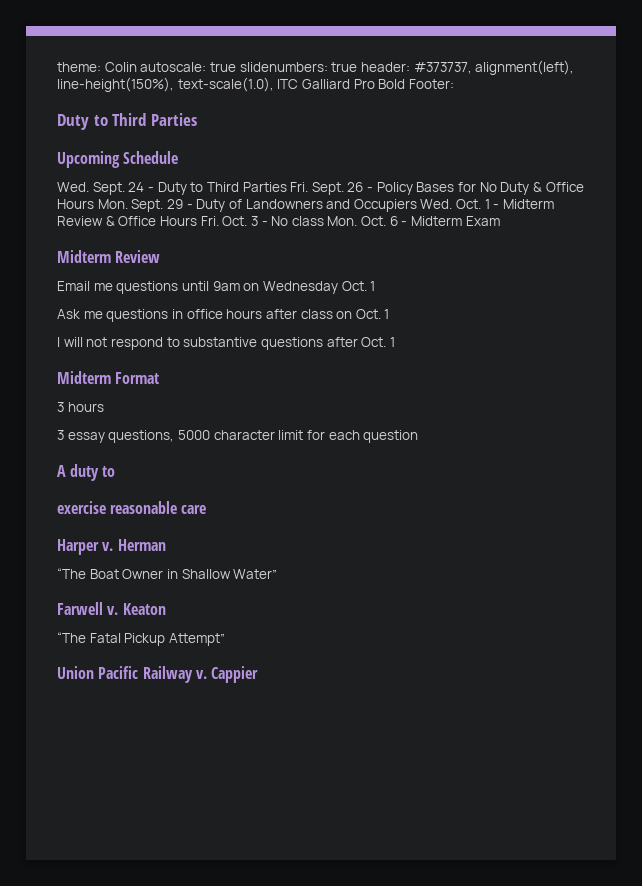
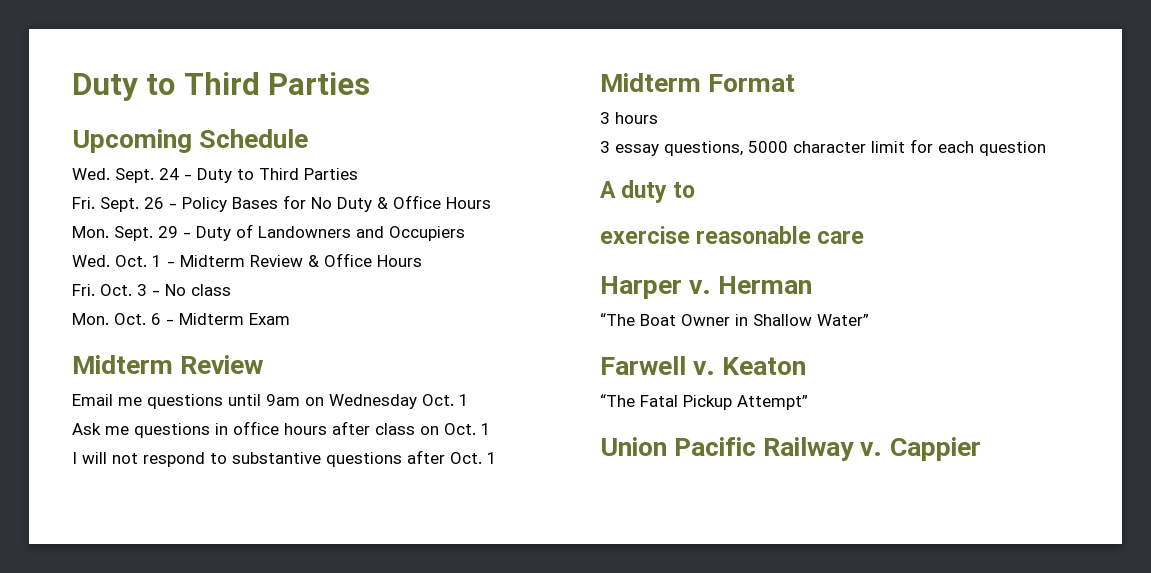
- theme: Colin autoscale: true slidenumbers: true header: #373737, alignment(left), line-height(150%), text-scale(1.0), ITC Galliard Pro Bold Footer:
- 24 - Duty to Third Parties Fri. Sept.
+ 24 - Duty to Third Parties
+ Fri. Sept.
- 26 - Policy Bases for No Duty & Office Hours Mon. Sept.
+ 26 - Policy Bases for No Duty & Office Hours
+ Mon. Sept.
- 29 - Duty of Landowners and Occupiers Wed. Oct. 1 - Midterm Review & Office Hours Fri. Oct. 3 - No class Mon. Oct. 6 - Midterm Exam
+ 29 - Duty of Landowners and Occupiers
+ Wed. Oct. 1 - Midterm Review & Office Hours
+ Fri. Oct. 3 - No class
+ Mon. Oct. 6 - Midterm Exam

